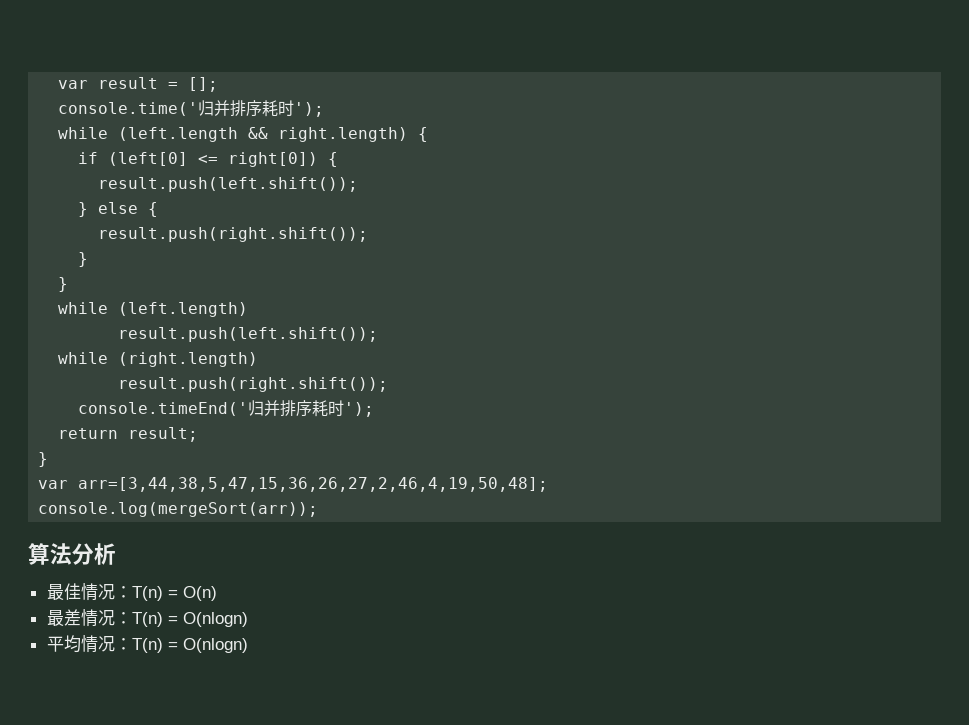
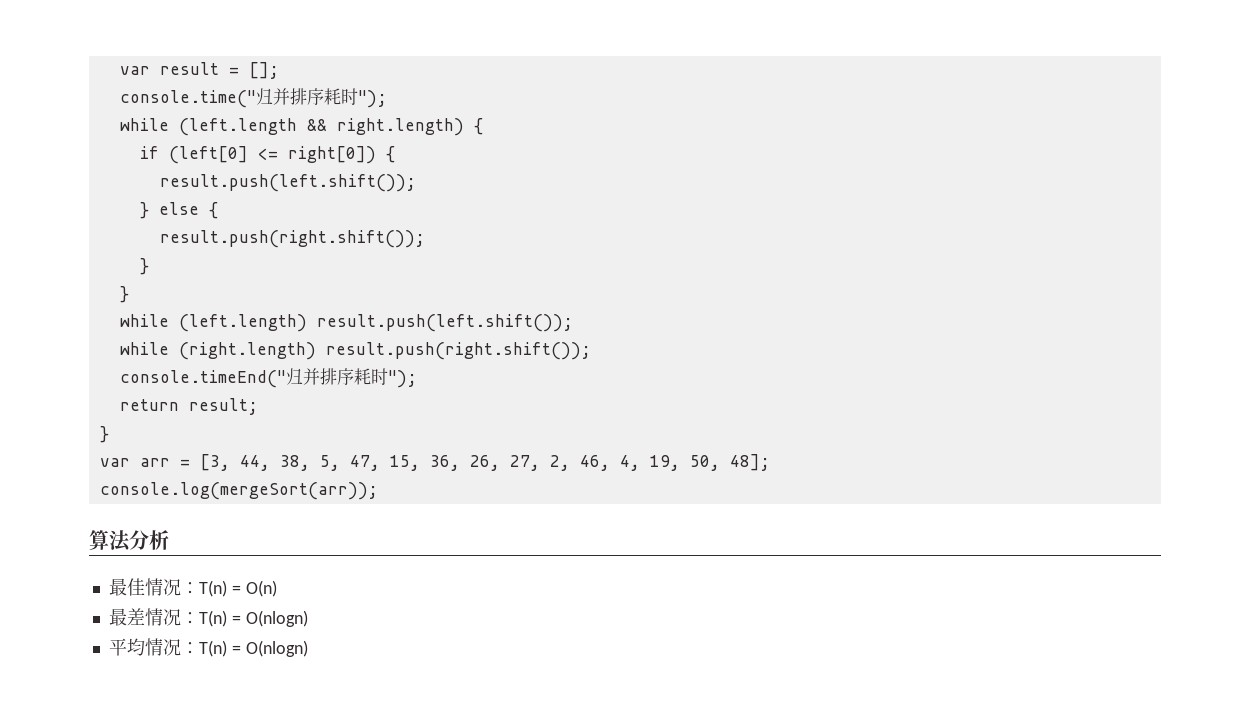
- console.time('归并排序耗时');
+ console.time("归并排序耗时");
- while (left.length)
- result.push(left.shift());
+ while (left.length) result.push(left.shift());
- while (right.length)
- result.push(right.shift());
- console.timeEnd('归并排序耗时');
+ while (right.length) result.push(right.shift());
+ console.timeEnd("归并排序耗时");
- var arr=[3,44,38,5,47,15,36,26,27,2,46,4,19,50,48];
+ var arr = [3, 44, 38, 5, 47, 15, 36, 26, 27, 2, 46, 4, 19, 50, 48];

